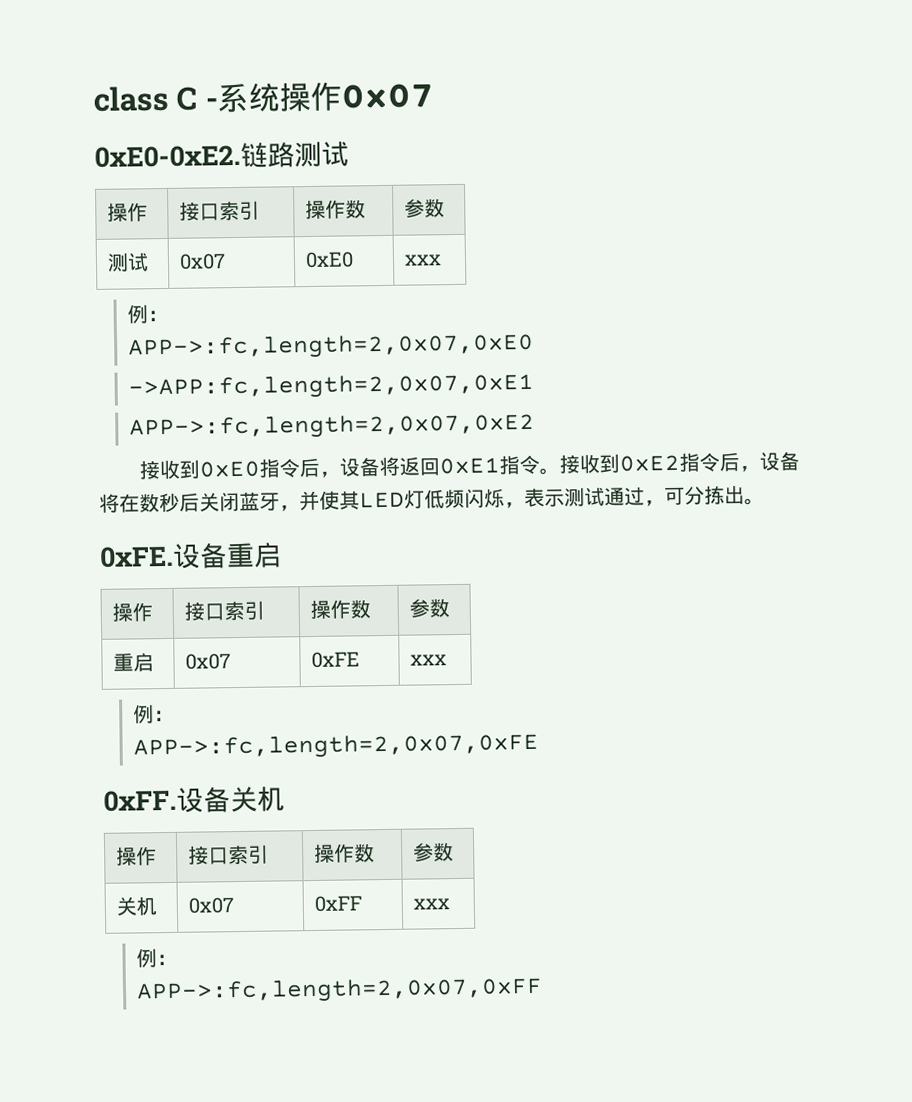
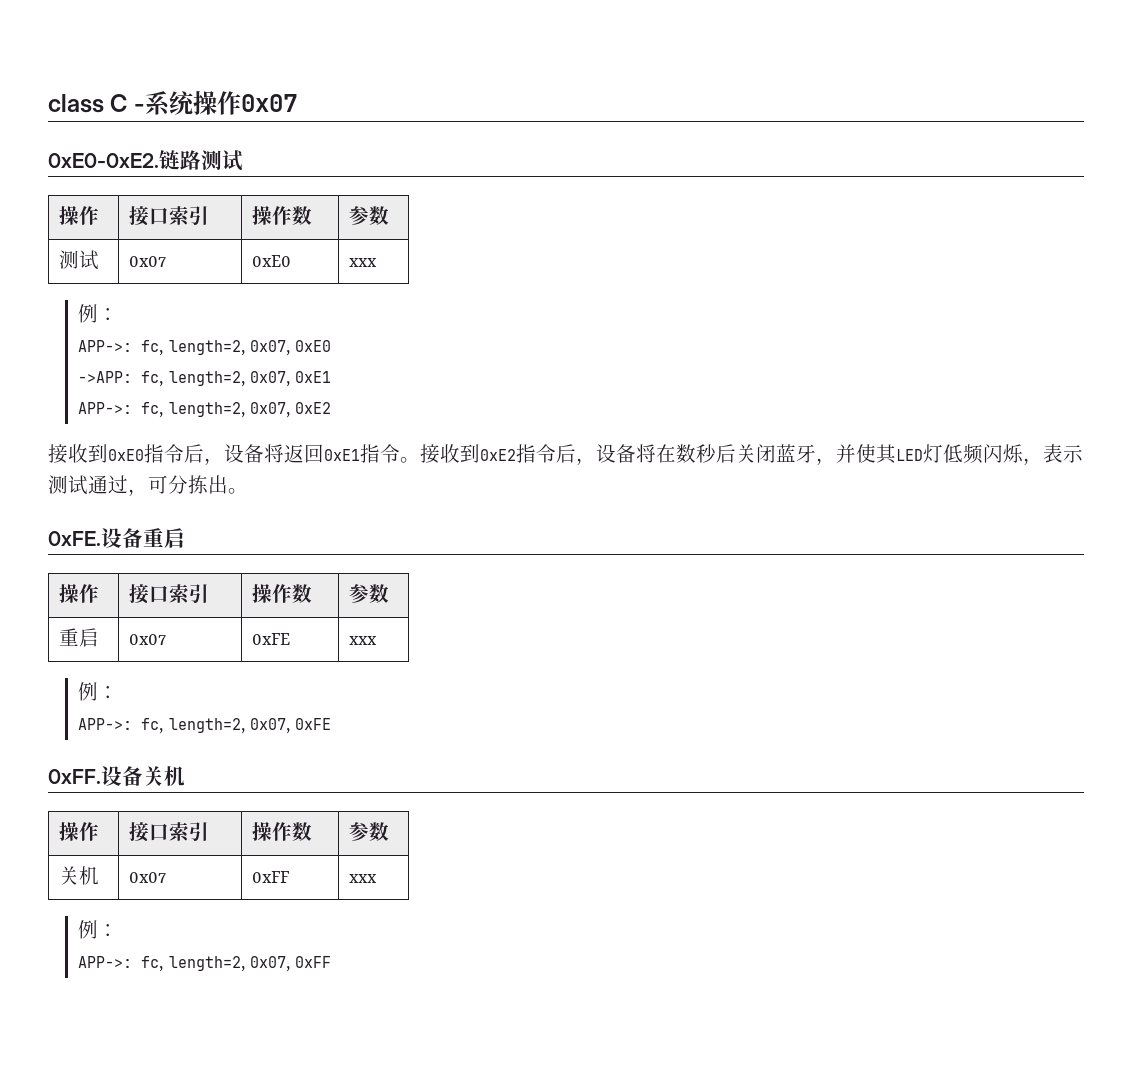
- APP->:fc,length=2,0x07,0xE0
- ->APP:fc,length=2,0x07,0xE1
- APP->:fc,length=2,0x07,0xE2
+ APP->: fc, length=2, 0x07, 0xE0
+ ->APP: fc, length=2, 0x07, 0xE1
+ APP->: fc, length=2, 0x07, 0xE2
- APP->:fc,length=2,0x07,0xFE
+ APP->: fc, length=2, 0x07, 0xFE
- APP->:fc,length=2,0x07,0xFF
+ APP->: fc, length=2, 0x07, 0xFF

